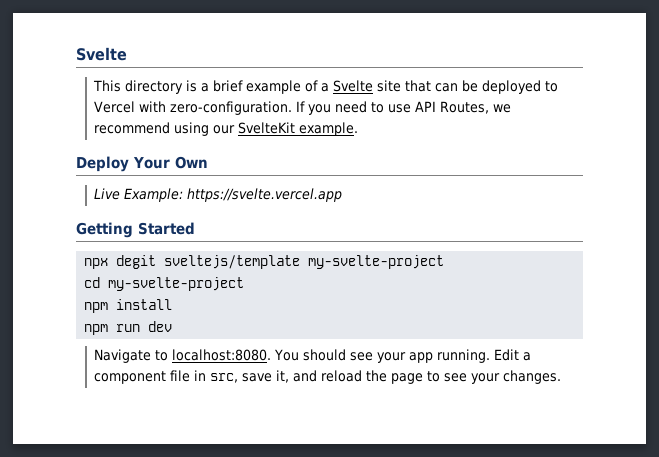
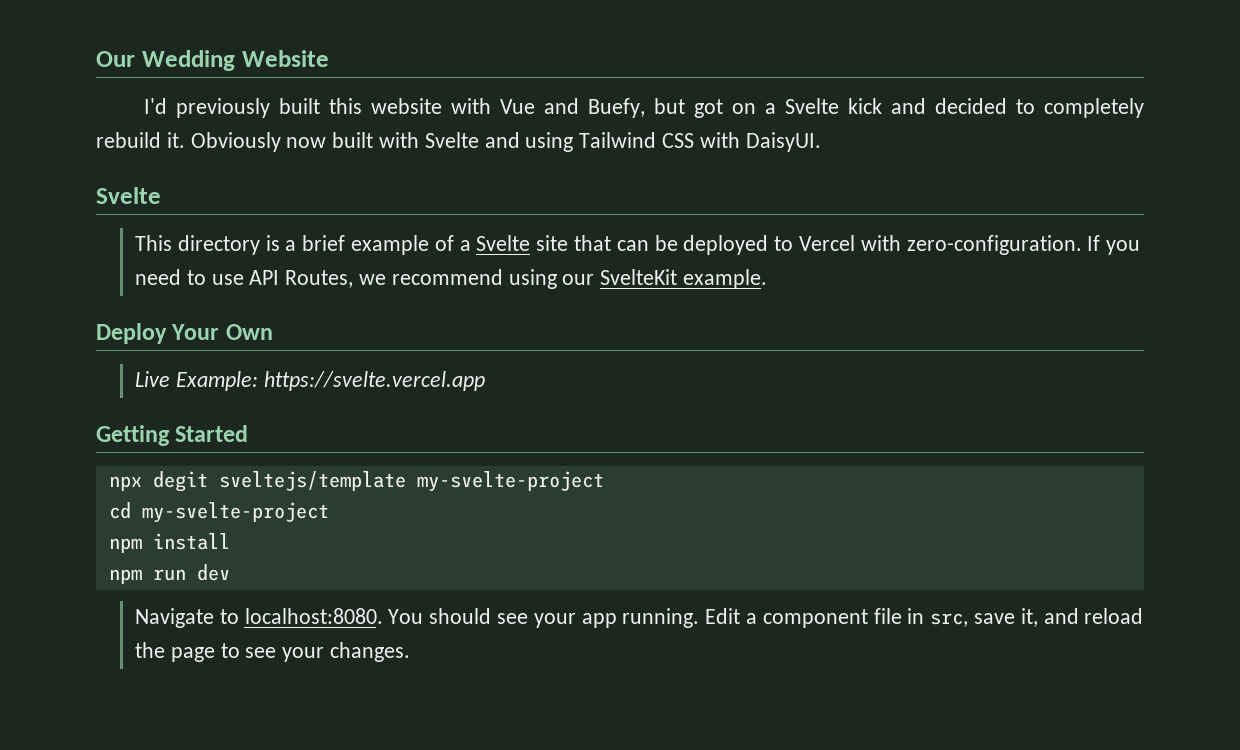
+ Our Wedding Website
+ I'd previously built this website with Vue and Buefy, but got on a Svelte kick and decided to completely rebuild it. Obviously now built with Svelte and using Tailwind CSS with DaisyUI.

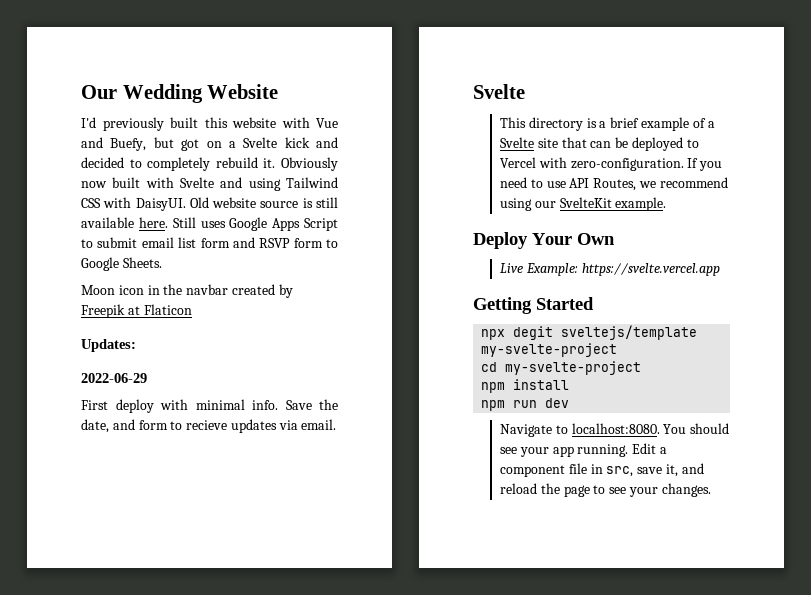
+ Old website source is still available here. Still uses Google Apps Script to submit email list form and RSVP form to Google Sheets.
+ Moon icon in the navbar created by Freepik at Flaticon
+ Updates:
+ 2022-06-29
+ First deploy with minimal info. Save the date, and form to recieve updates via email.

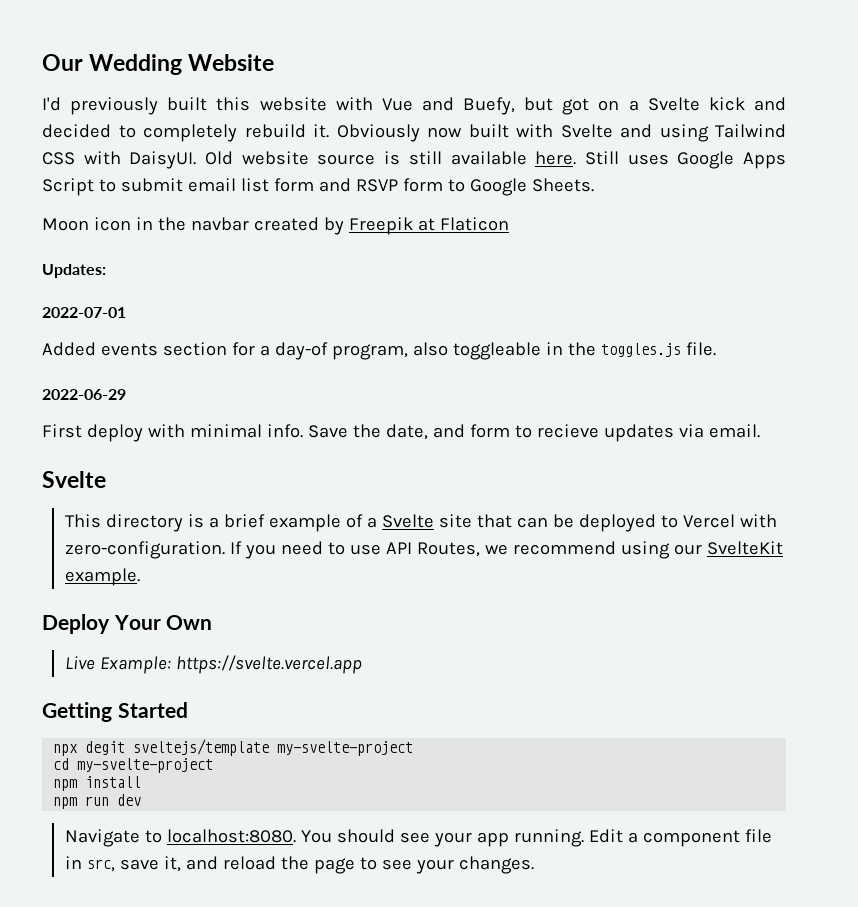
+ 2022-07-01
+ Added events section for a day-of program, also toggleable in the toggles.js file.

